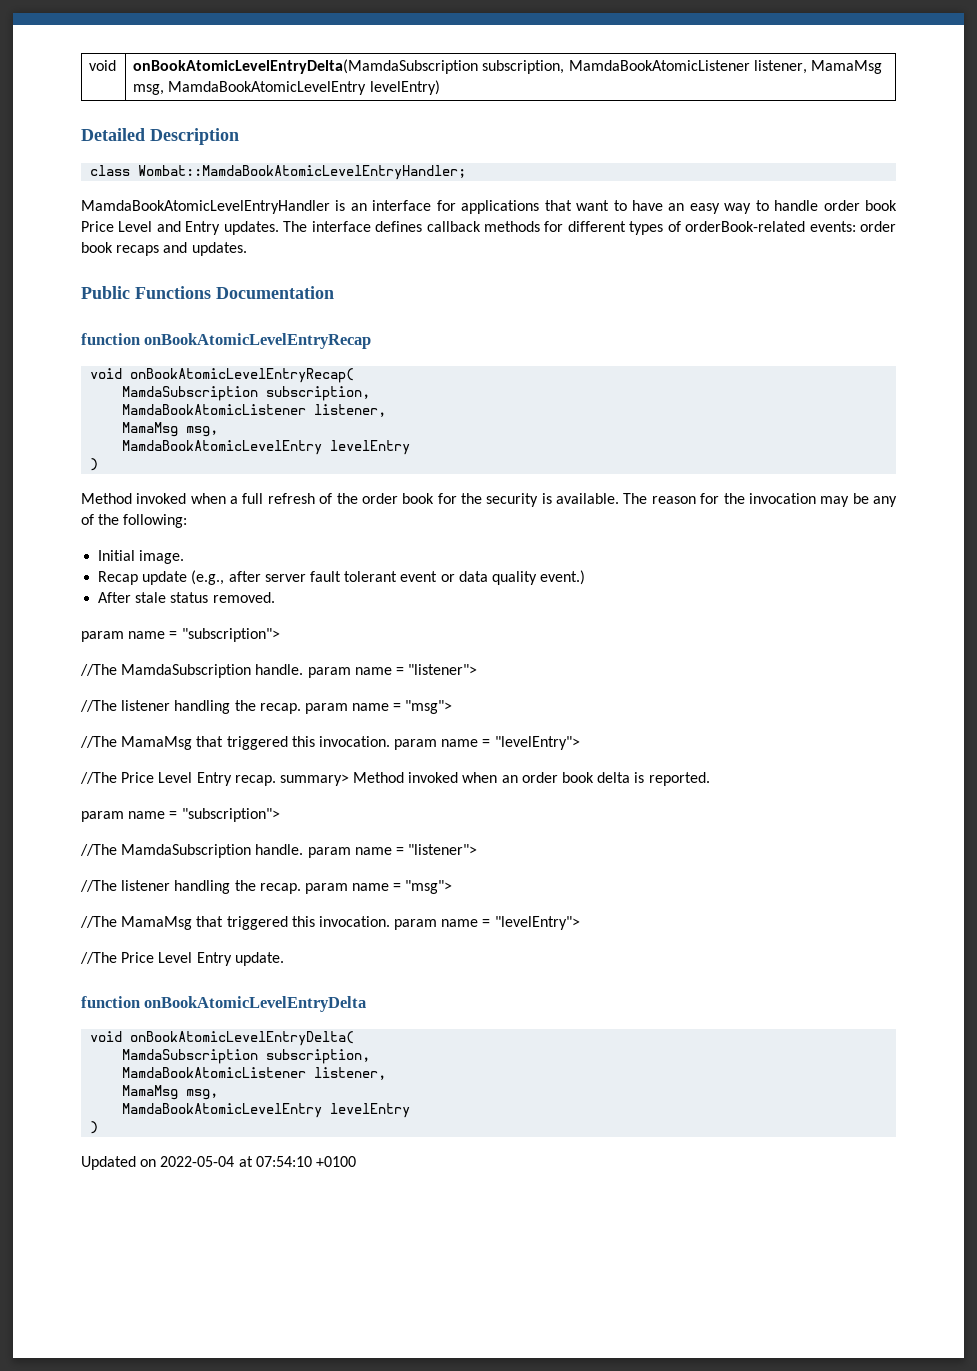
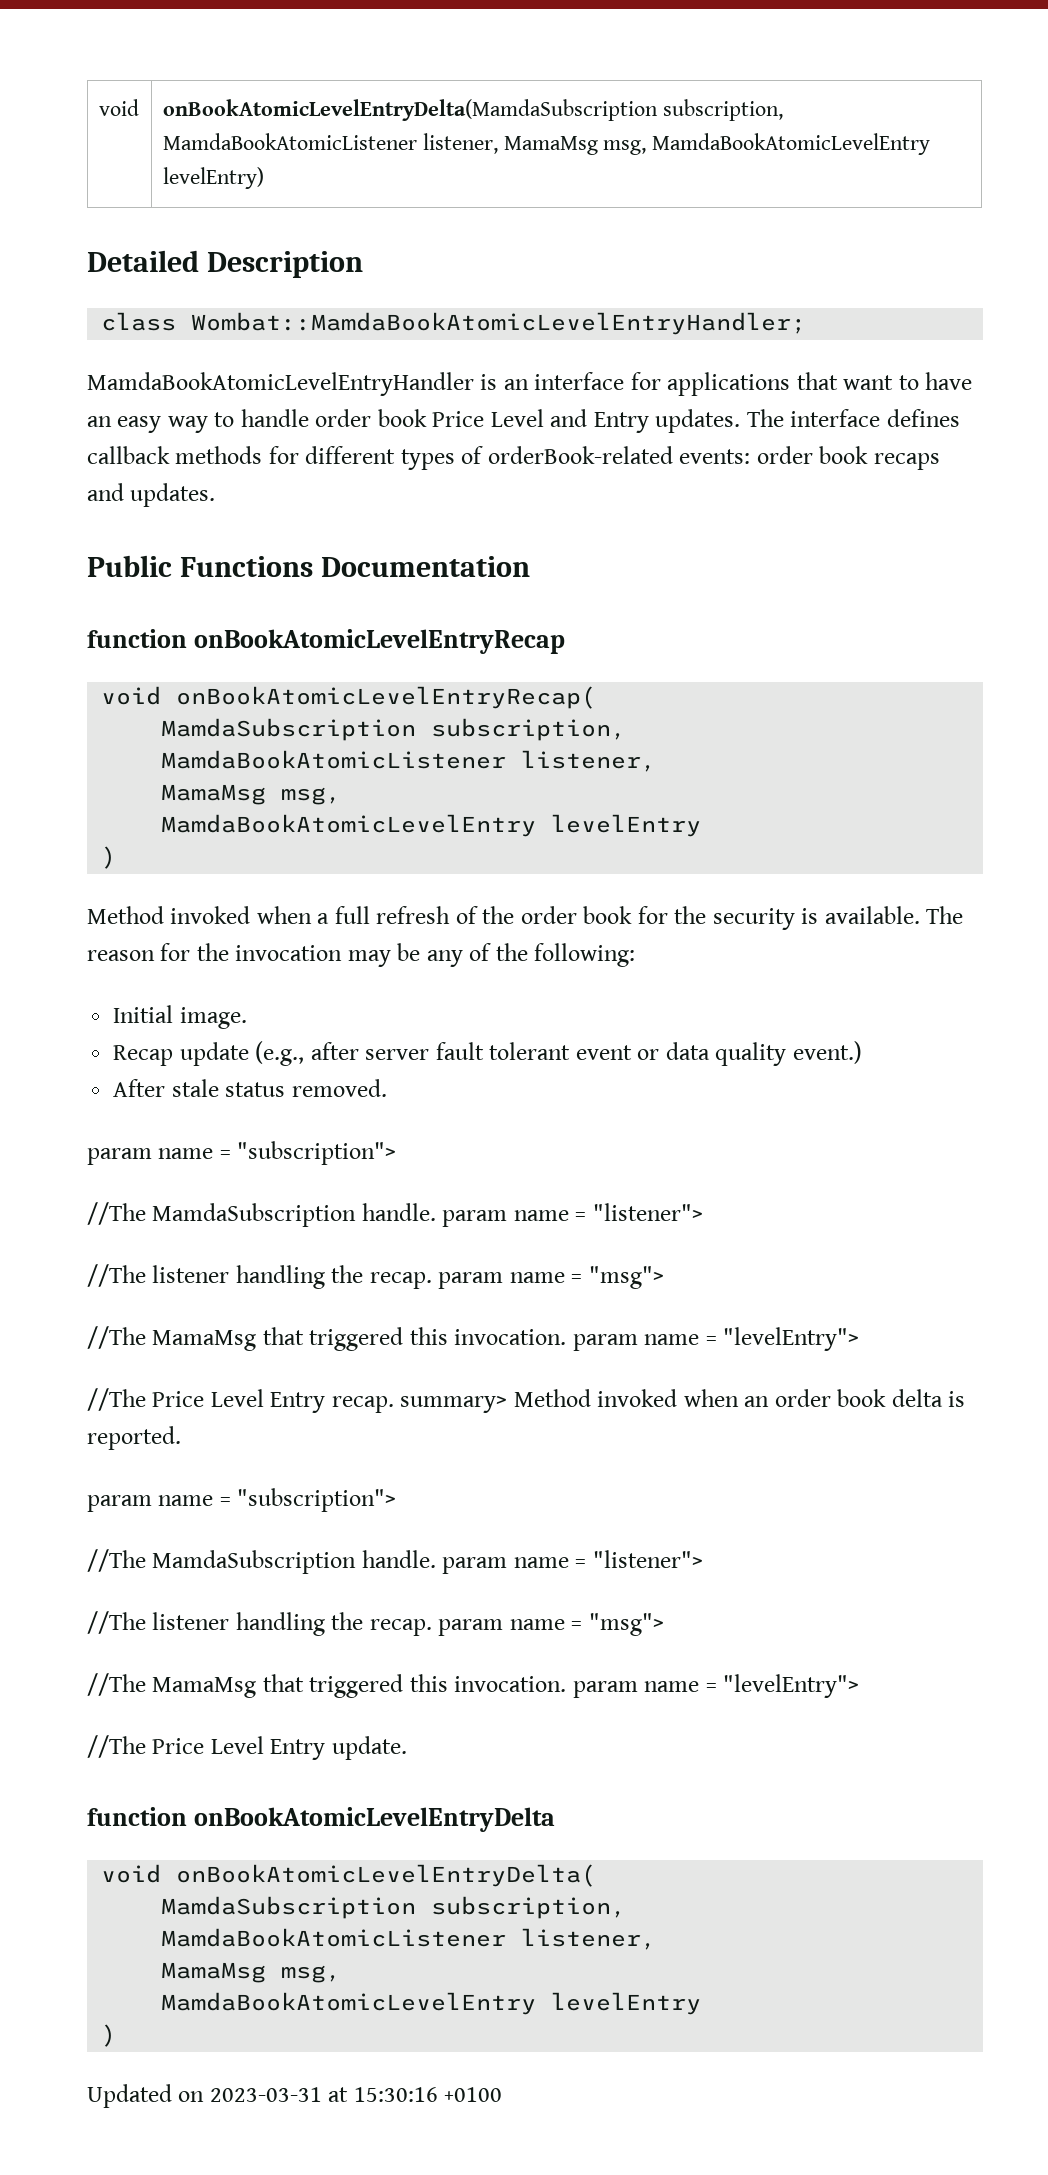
- Updated on 2022-05-04 at 07:54:10 +0100
+ Updated on 2023-03-31 at 15:30:16 +0100

